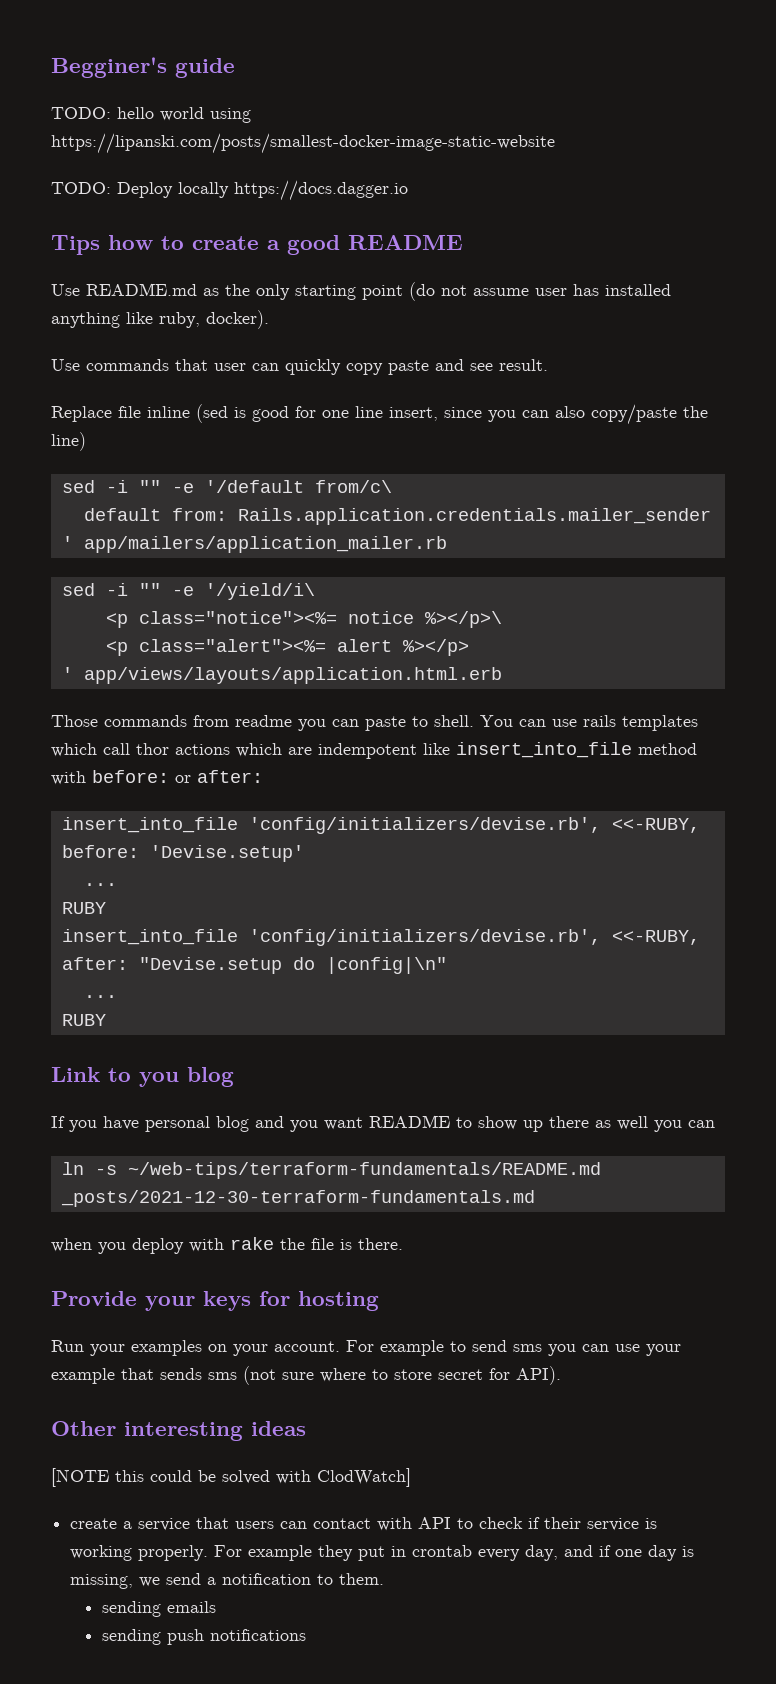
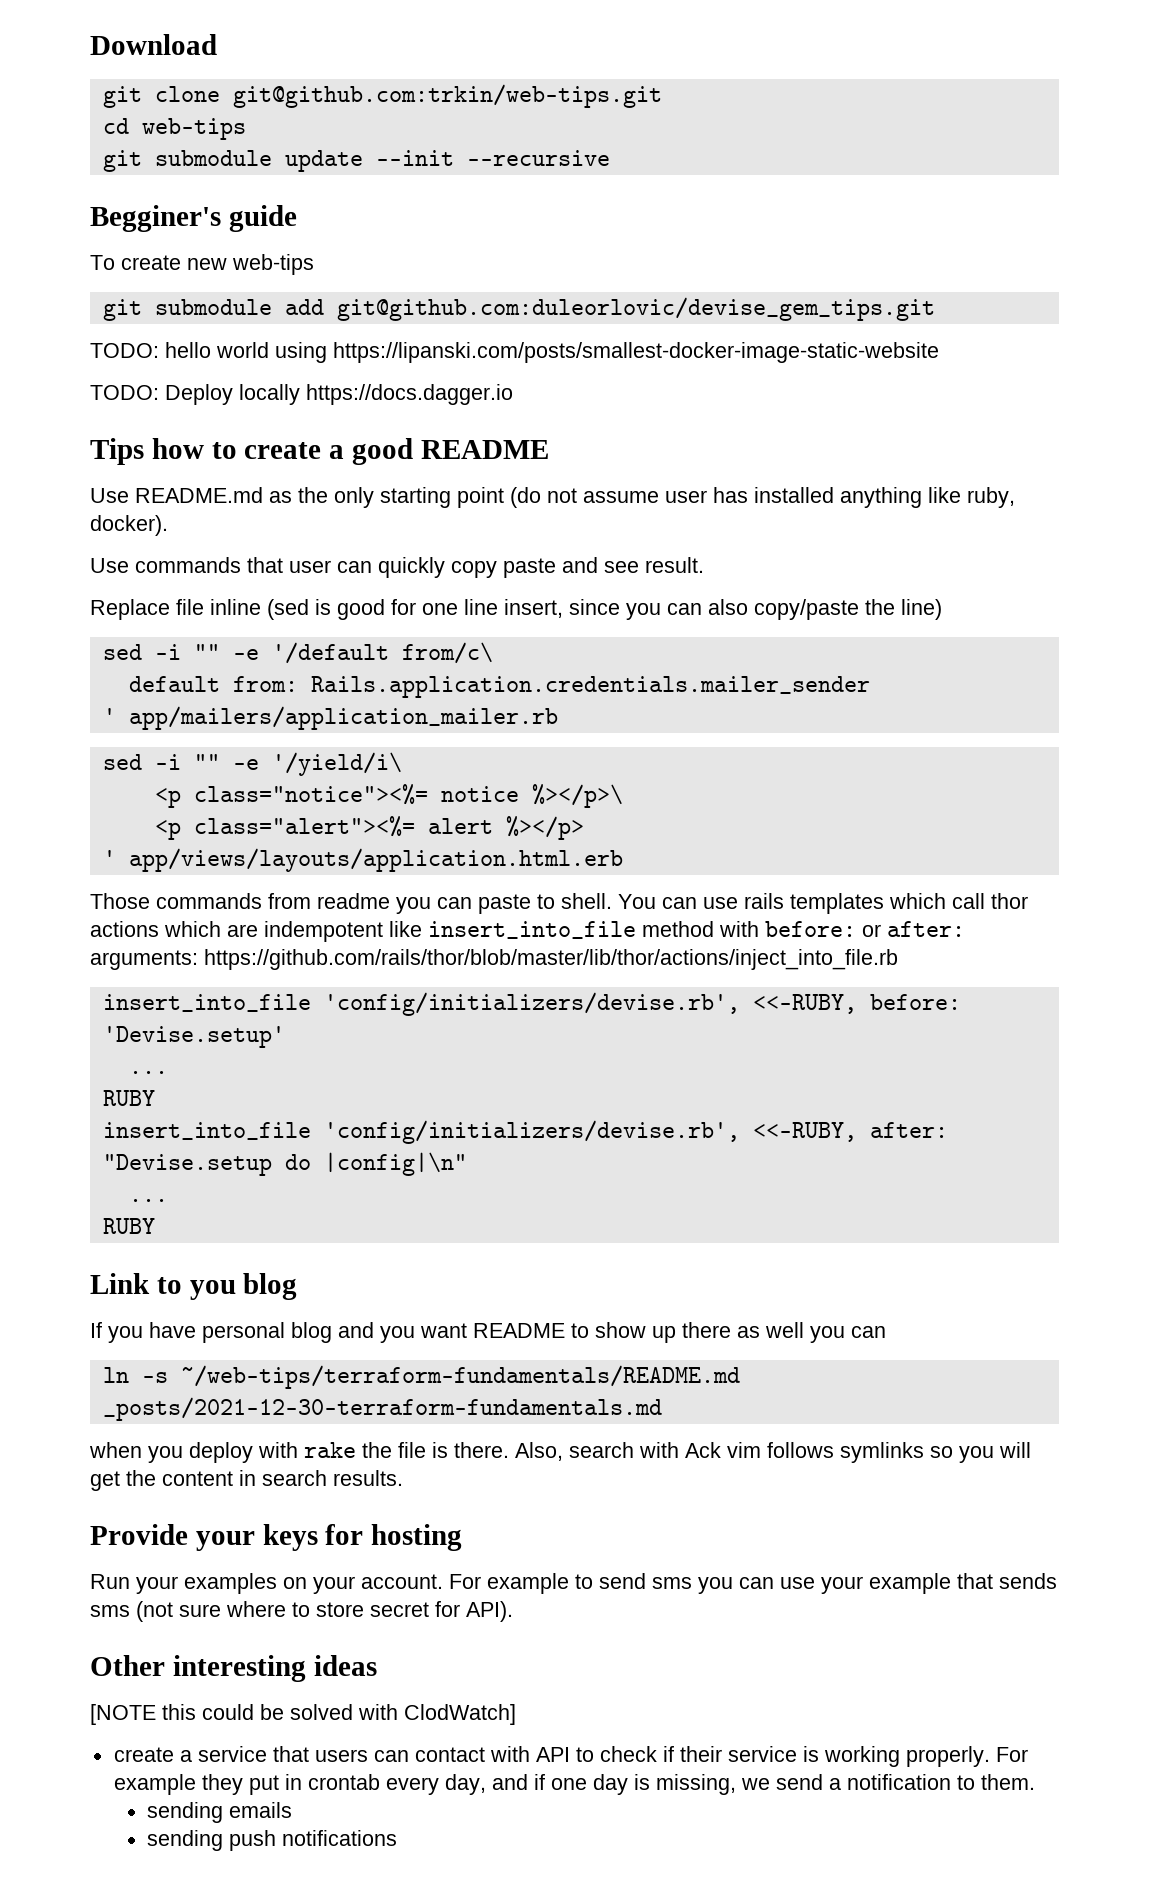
+ Download
+ git clone git@github.com:trkin/web-tips.git
+ cd web-tips
+ git submodule update --init --recursive
  Begginer's guide
+ To create new web-tips
+ git submodule add git@github.com:duleorlovic/devise_gem_tips.git
- You can use rails templates which call thor actions which are indempotent like insert_into_file method with before: or after:
+ You can use rails templates which call thor actions which are indempotent like insert_into_file method with before: or after: arguments: https://github.com/rails/thor/blob/master/lib/thor/actions/inject_into_file.rb
+ Also, search with Ack vim follows symlinks so you will get the content in search results.

